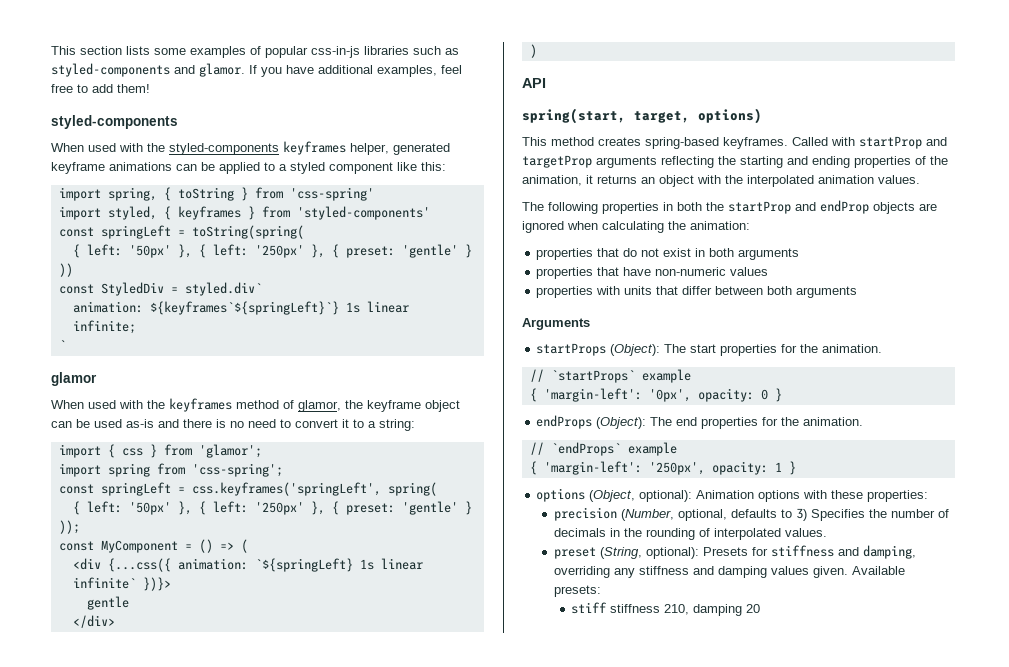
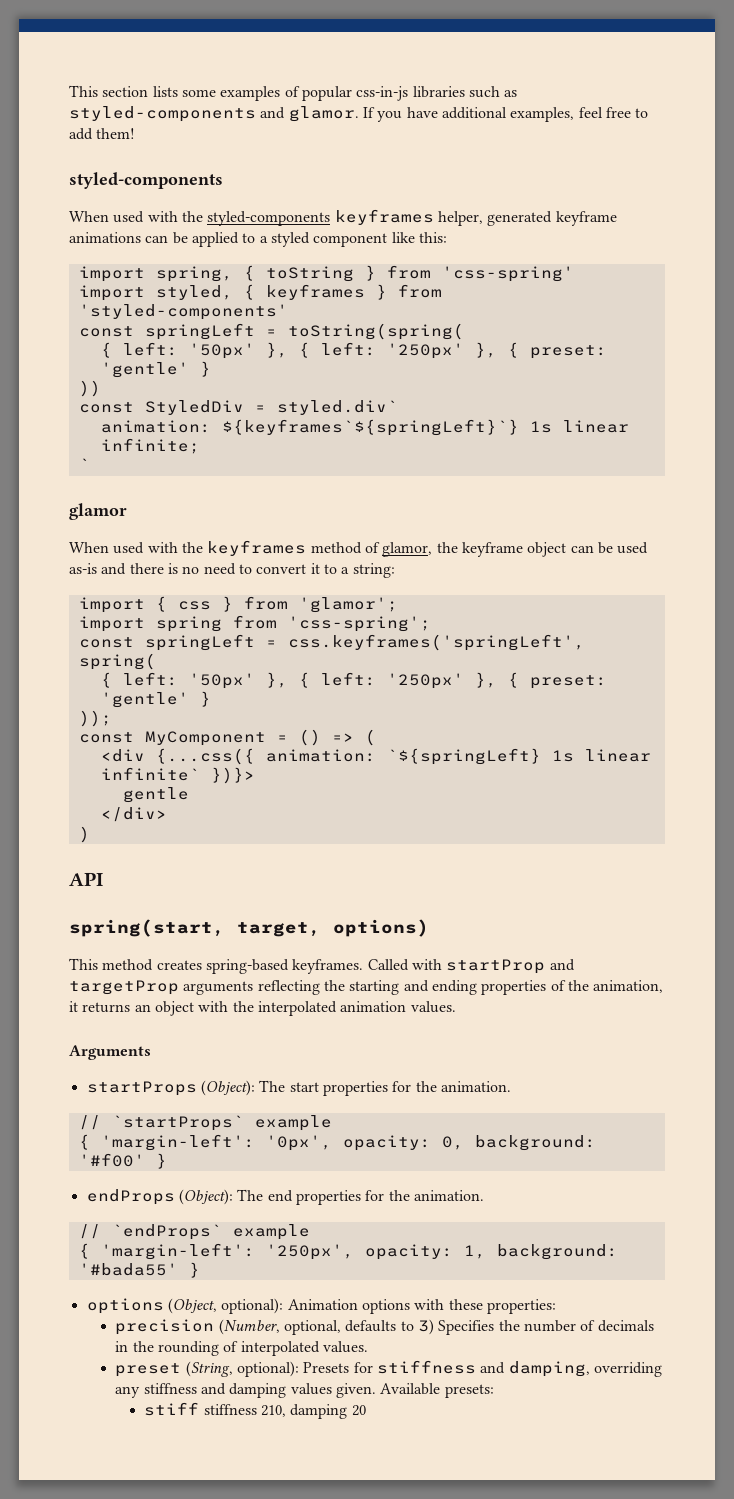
- The following properties in both the startProp and endProp objects are ignored when calculating the animation:
- properties that do not exist in both arguments
- properties that have non-numeric values
- properties with units that differ between both arguments
- { 'margin-left': '0px', opacity: 0 }
+ { 'margin-left': '0px', opacity: 0, background: '#f00' }
- { 'margin-left': '250px', opacity: 1 }
+ { 'margin-left': '250px', opacity: 1, background: '#bada55' }

